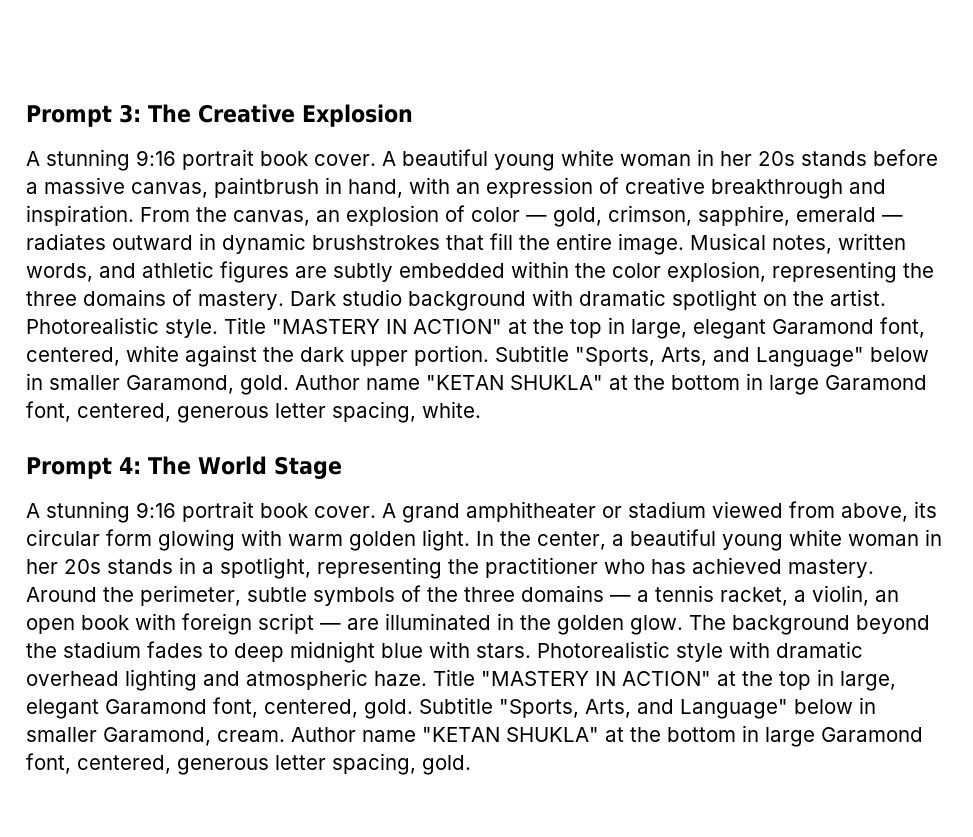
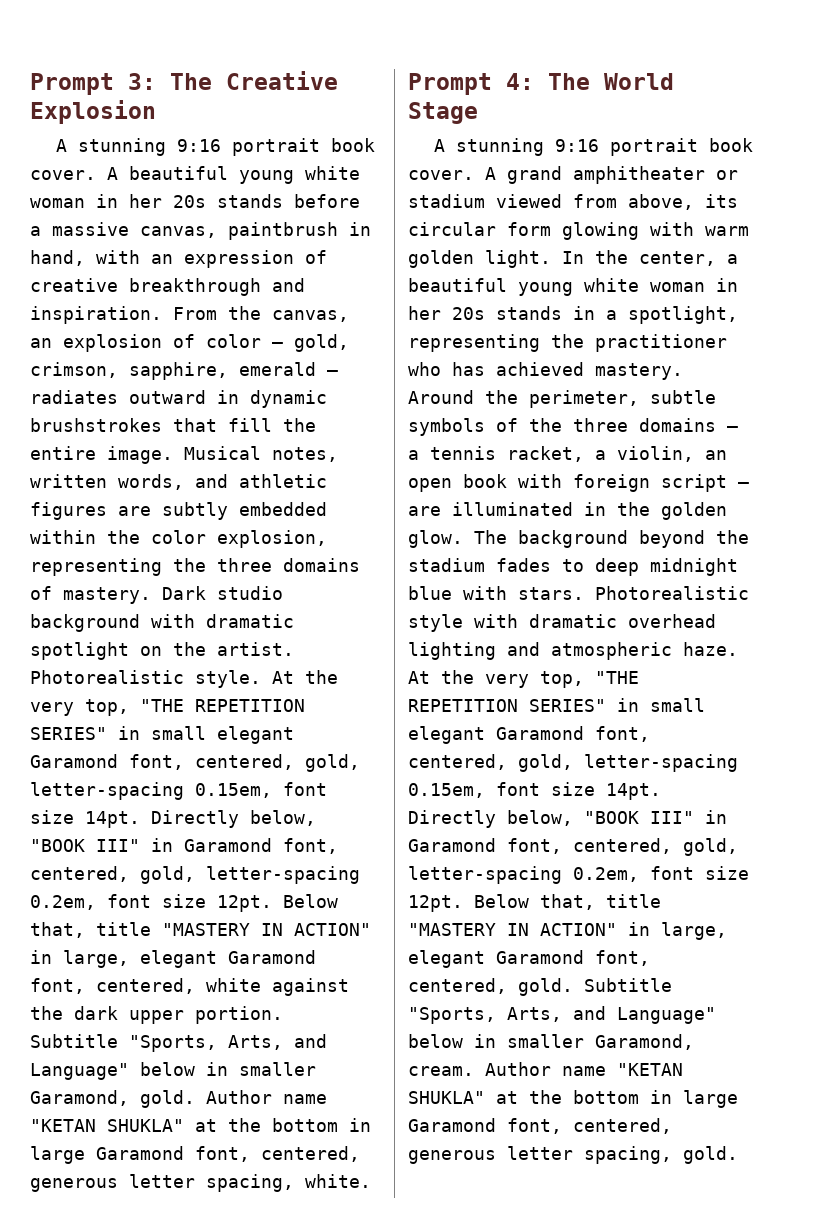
- Title "MASTERY IN ACTION" at the top in large, elegant Garamond font, centered, white against the dark upper portion.
+ At the very top, "THE REPETITION SERIES" in small elegant Garamond font, centered, gold, letter-spacing 0.15em, font size 14pt. Directly below, "BOOK III" in Garamond font, centered, gold, letter-spacing 0.2em, font size 12pt. Below that, title "MASTERY IN ACTION" in large, elegant Garamond font, centered, white against the dark upper portion.
- Title "MASTERY IN ACTION" at the top in large, elegant Garamond font, centered, gold.
+ At the very top, "THE REPETITION SERIES" in small elegant Garamond font, centered, gold, letter-spacing 0.15em, font size 14pt. Directly below, "BOOK III" in Garamond font, centered, gold, letter-spacing 0.2em, font size 12pt. Below that, title "MASTERY IN ACTION" in large, elegant Garamond font, centered, gold.

